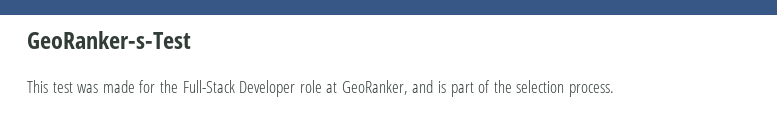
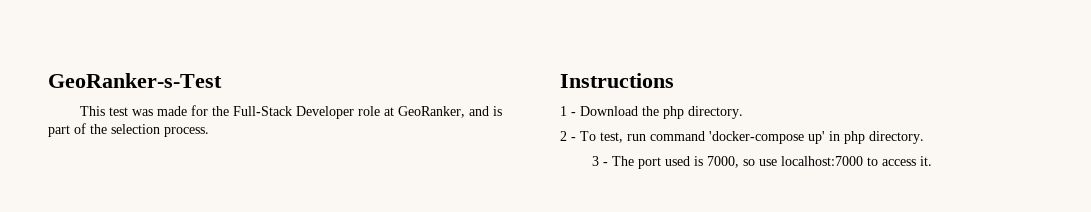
+ Instructions
+ 1 - Download the php directory.
+ 2 - To test, run command 'docker-compose up' in php directory.
+ 3 - The port used is 7000, so use localhost:7000 to access it.

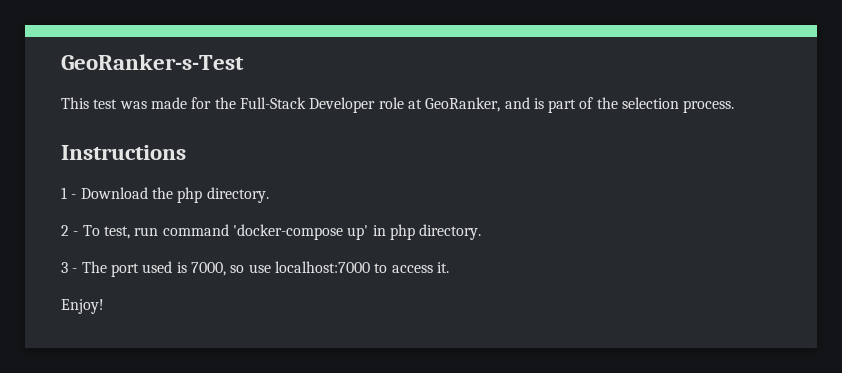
+ Enjoy!

